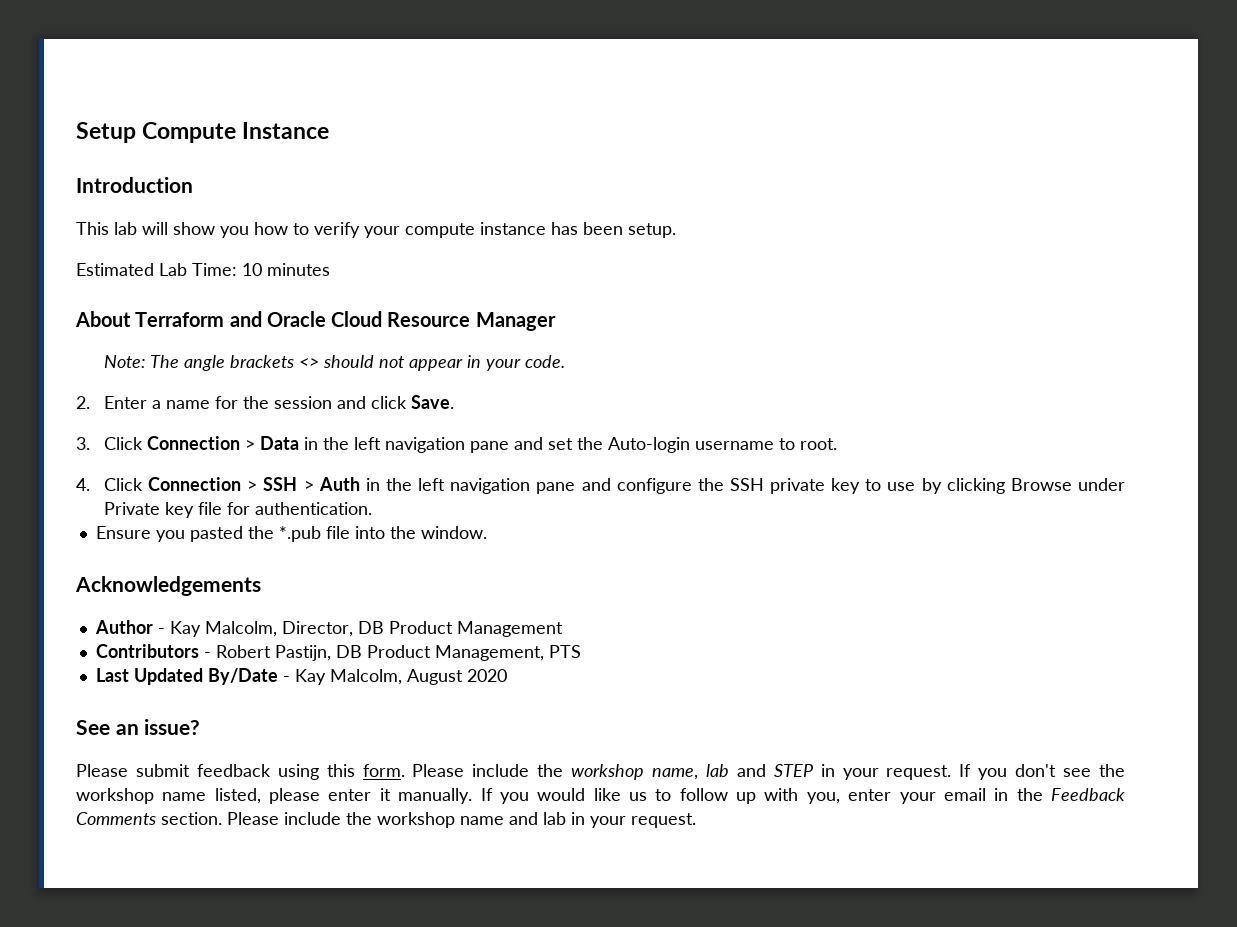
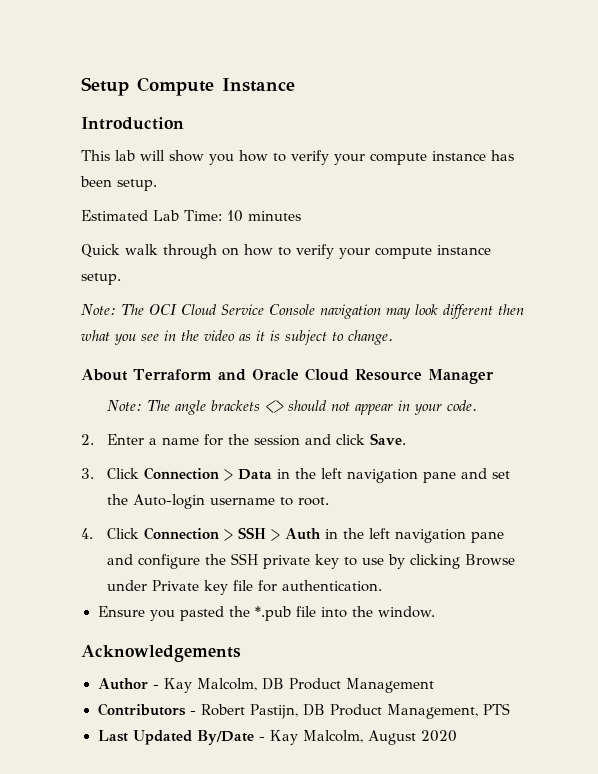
+ Quick walk through on how to verify your compute instance setup.
+ Note: The OCI Cloud Service Console navigation may look different then what you see in the video as it is subject to change.
- Author - Kay Malcolm, Director, DB Product Management
+ Author - Kay Malcolm, DB Product Management
- See an issue?
- Please submit feedback using this form. Please include the workshop name, lab and STEP in your request. If you don't see the workshop name listed, please enter it manually. If you would like us to follow up with you, enter your email in the Feedback Comments section. Please include the workshop name and lab in your request.

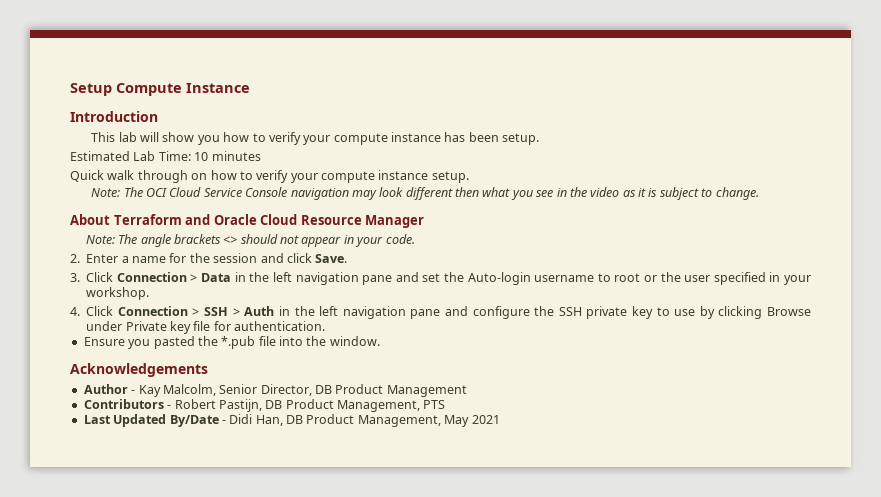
- 3. Click Connection > Data in the left navigation pane and set the Auto-login username to root.
+ 3. Click Connection > Data in the left navigation pane and set the Auto-login username to root or the user specified in your workshop.
- Author - Kay Malcolm, DB Product Management
+ Author - Kay Malcolm, Senior Director, DB Product Management
- Last Updated By/Date - Kay Malcolm, August 2020
+ Last Updated By/Date - Didi Han, DB Product Management, May 2021

